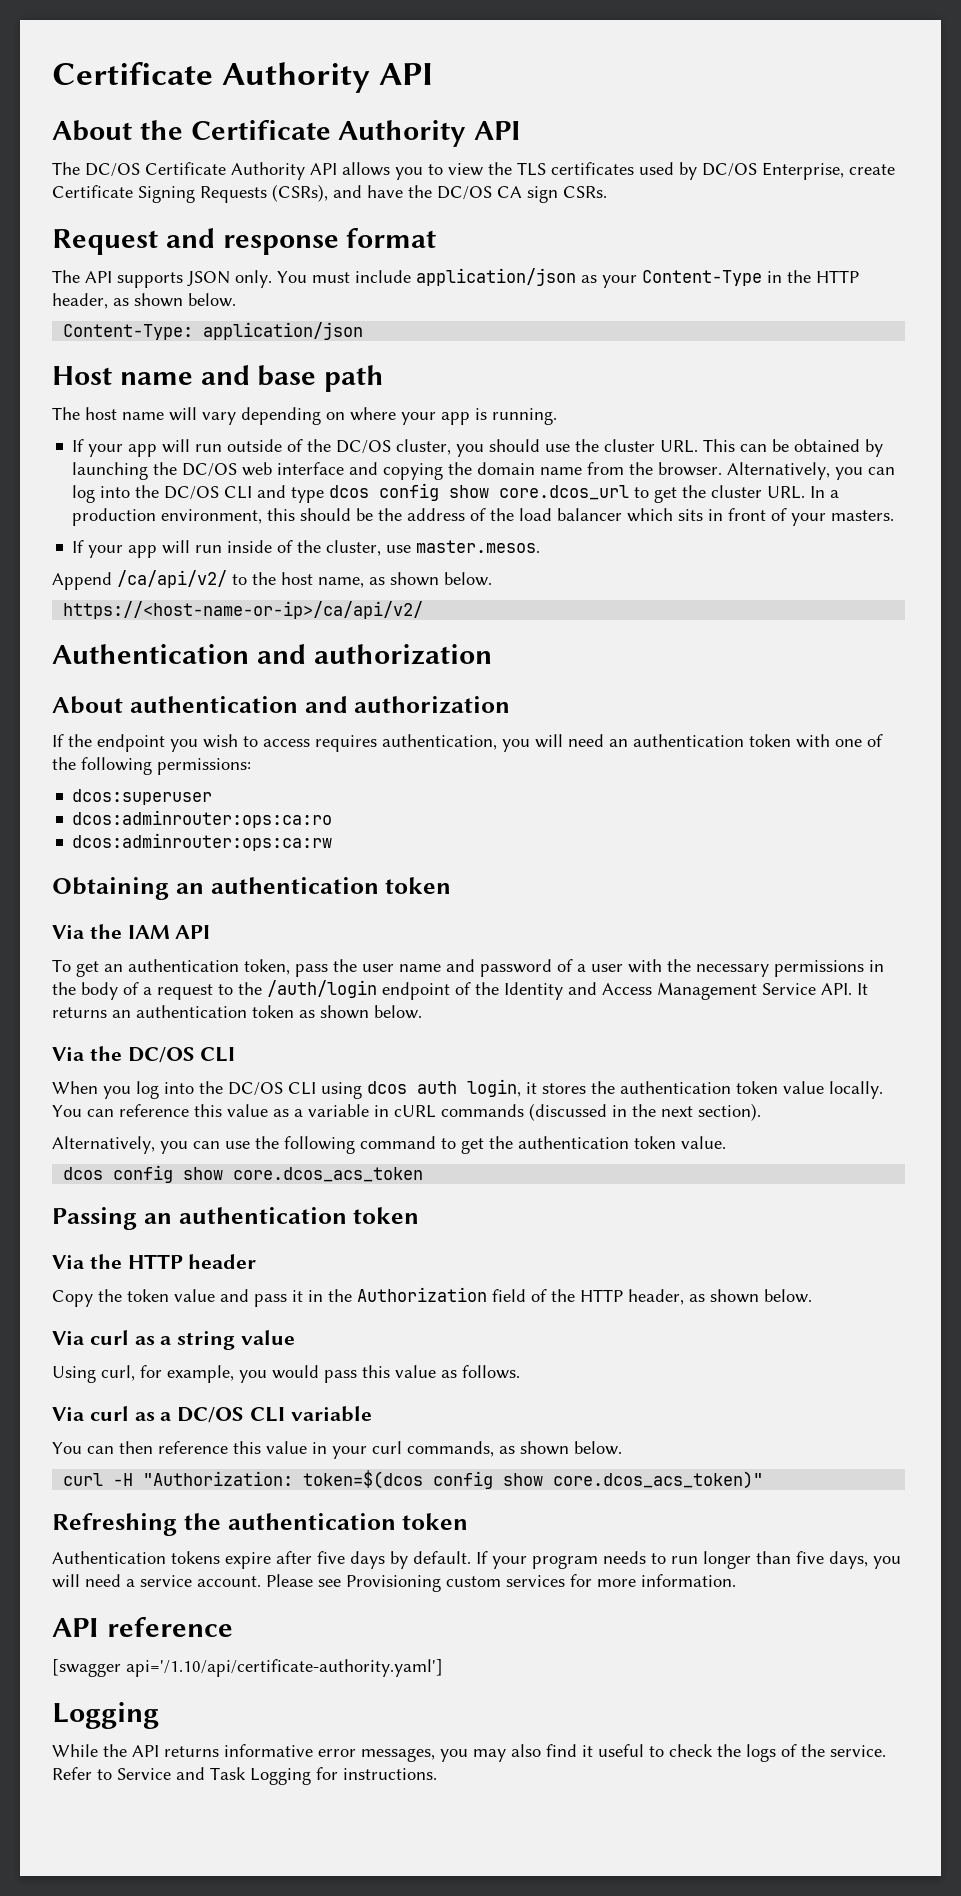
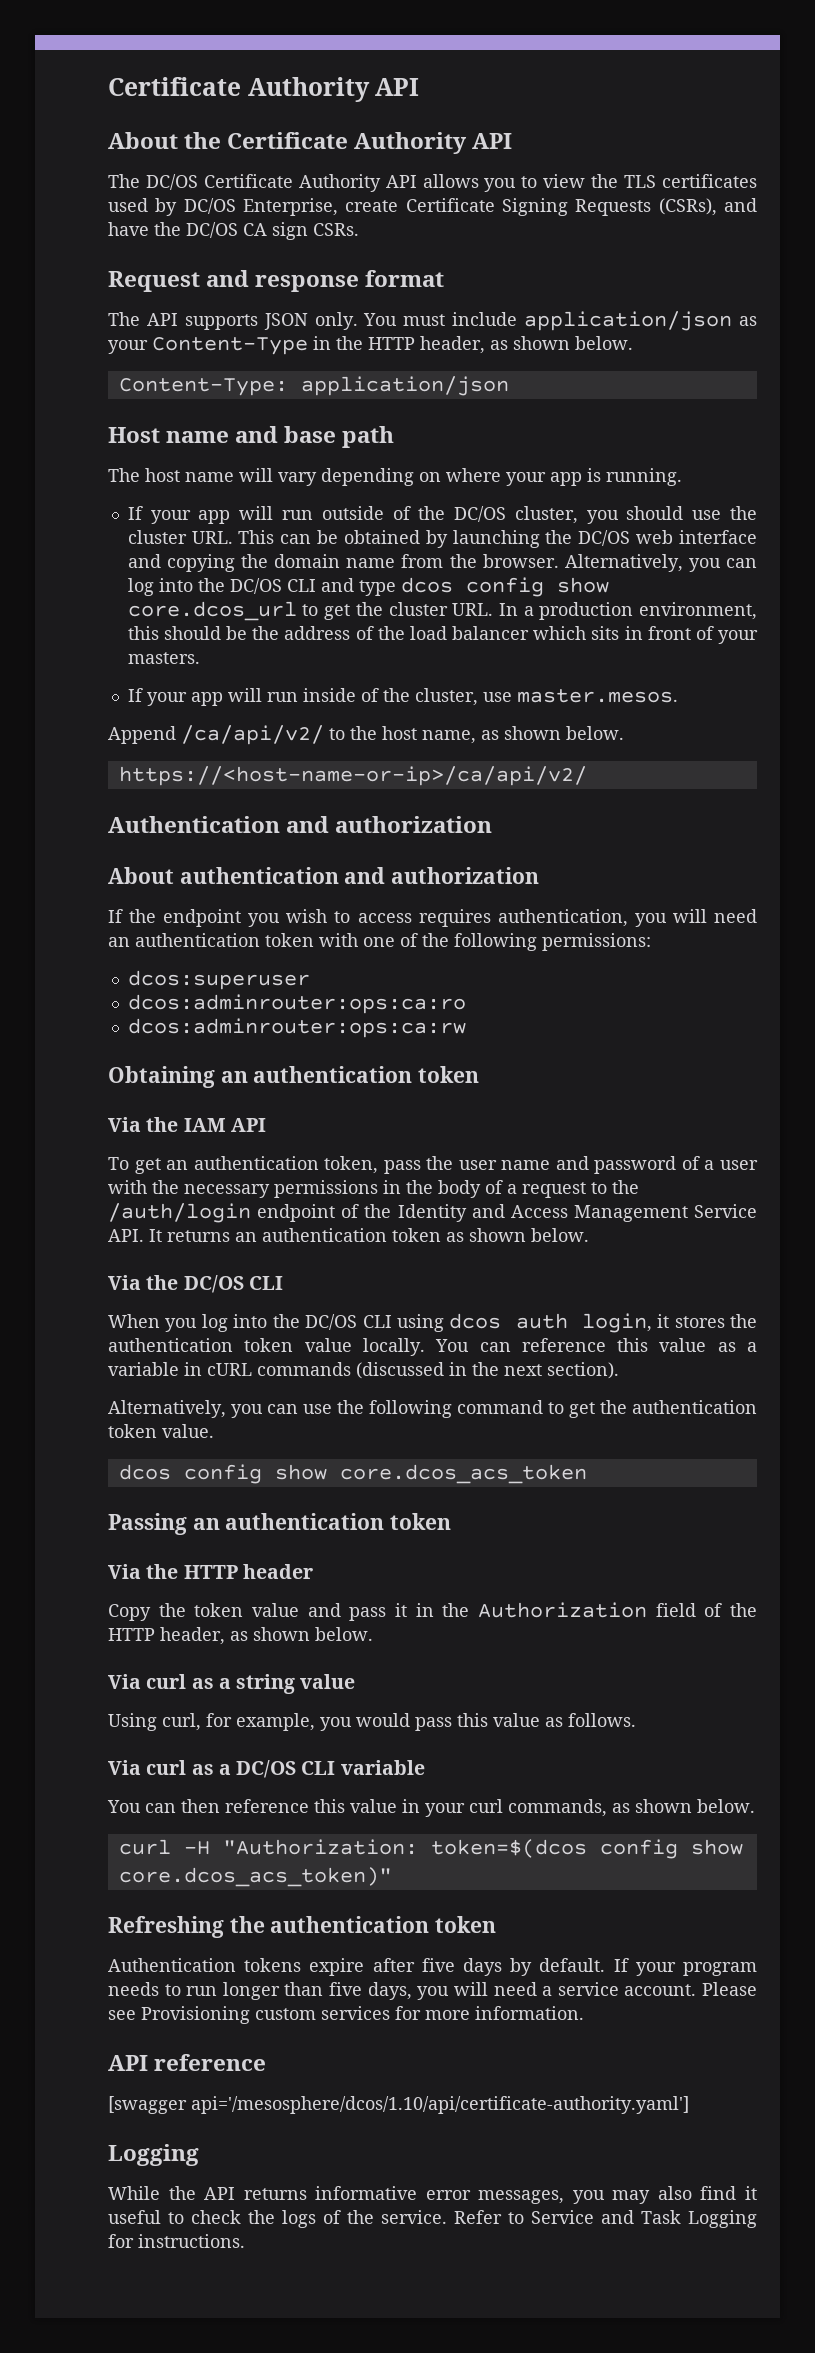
- [swagger api='/1.10/api/certificate-authority.yaml']
+ [swagger api='/mesosphere/dcos/1.10/api/certificate-authority.yaml']

